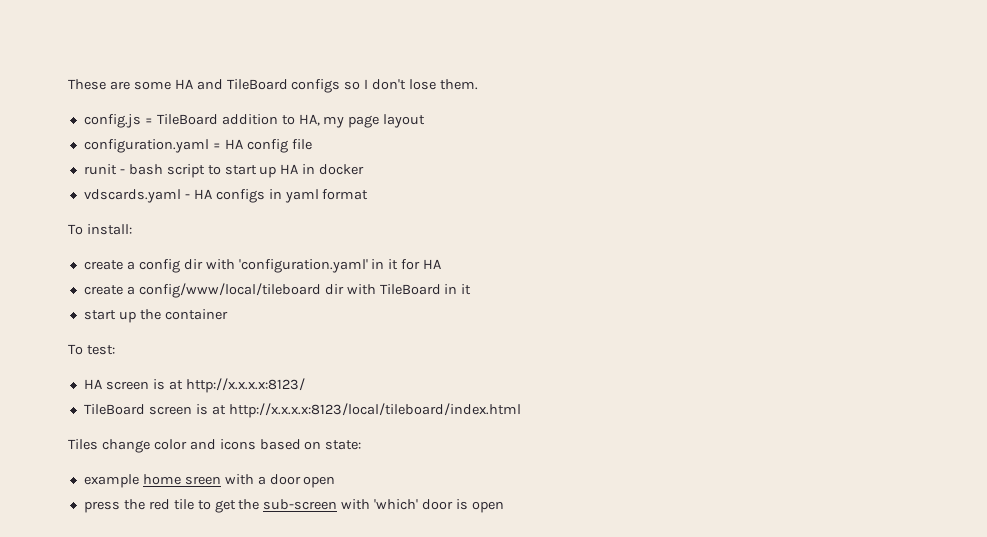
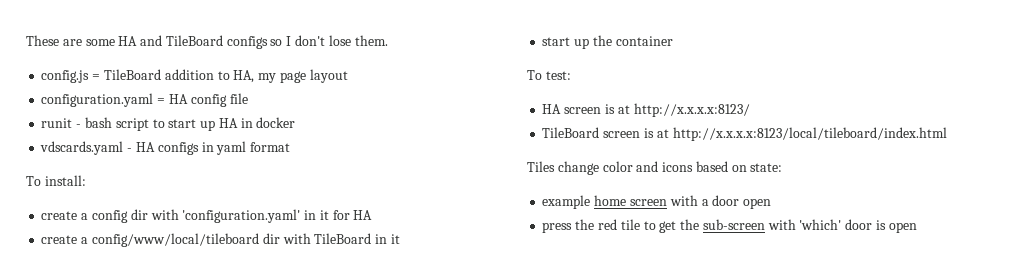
- example home sreen with a door open
+ example home screen with a door open

